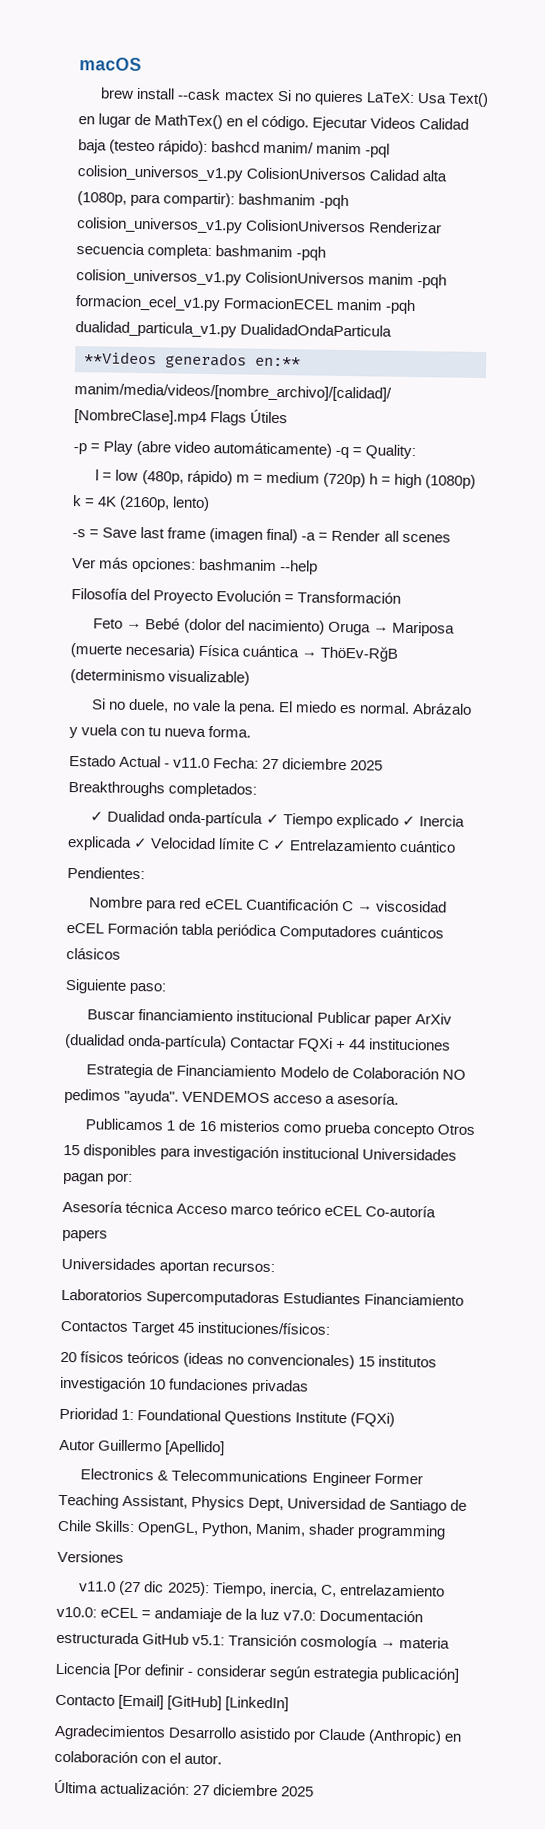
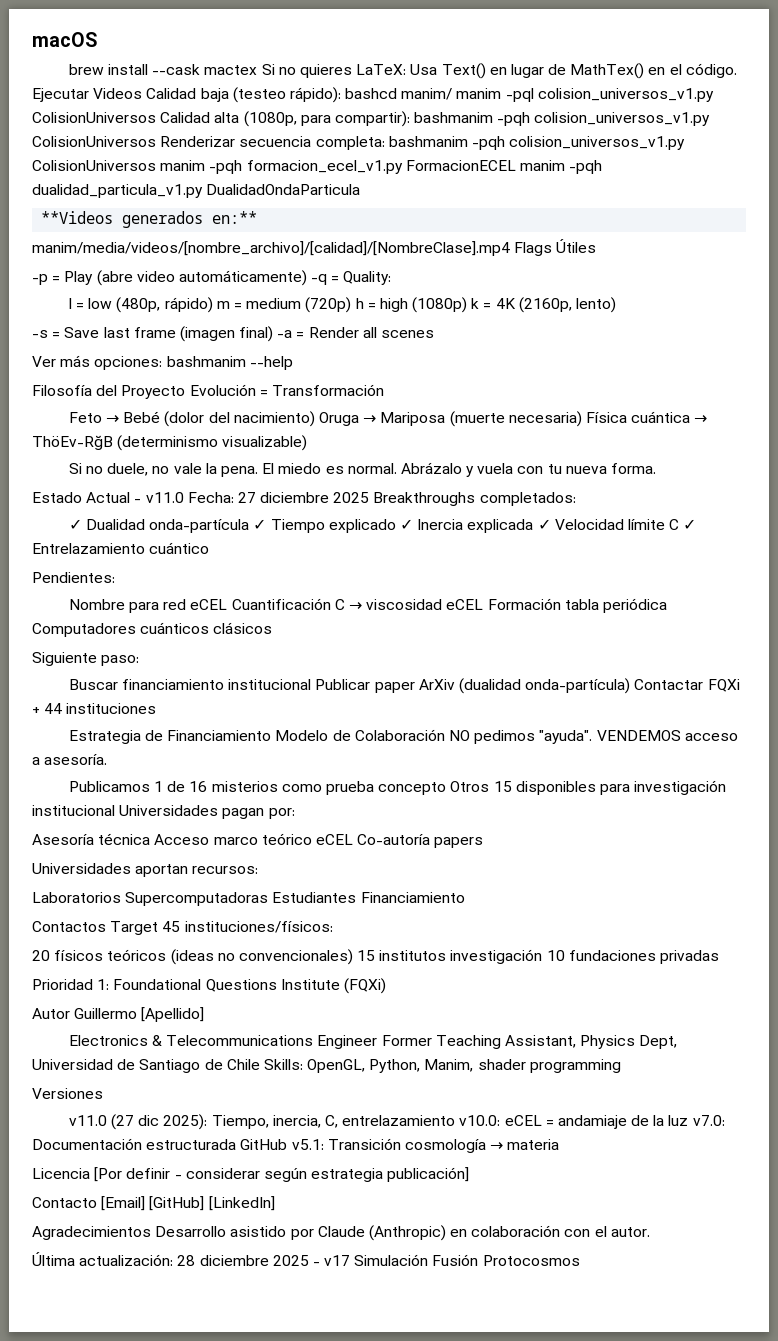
- Última actualización: 27 diciembre 2025
+ Última actualización: 28 diciembre 2025 - v17 Simulación Fusión Protocosmos

